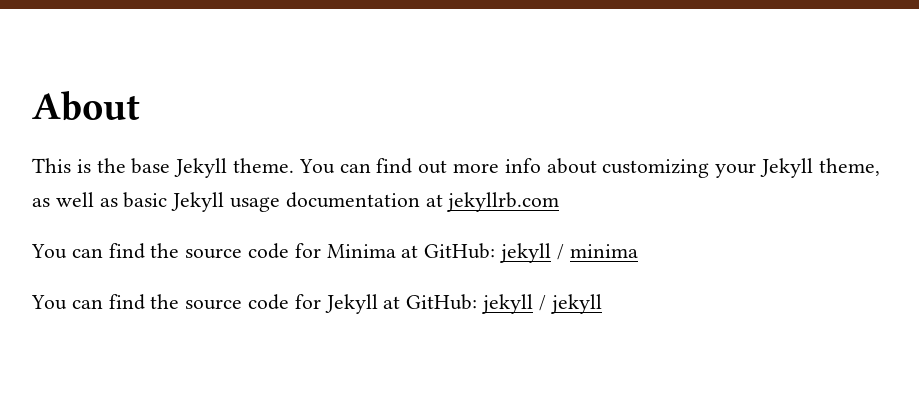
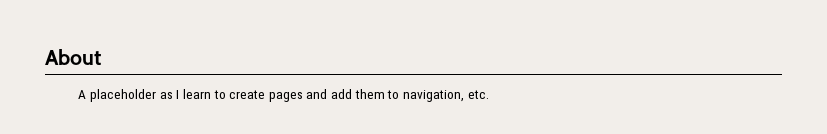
- This is the base Jekyll theme. You can find out more info about customizing your Jekyll theme, as well as basic Jekyll usage documentation at jekyllrb.com
- You can find the source code for Minima at GitHub: jekyll / minima
- You can find the source code for Jekyll at GitHub: jekyll / jekyll
+ A placeholder as I learn to create pages and add them to navigation, etc.

